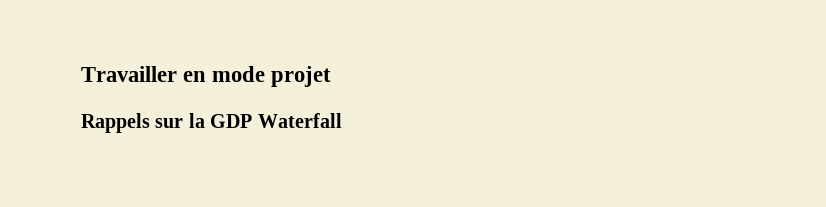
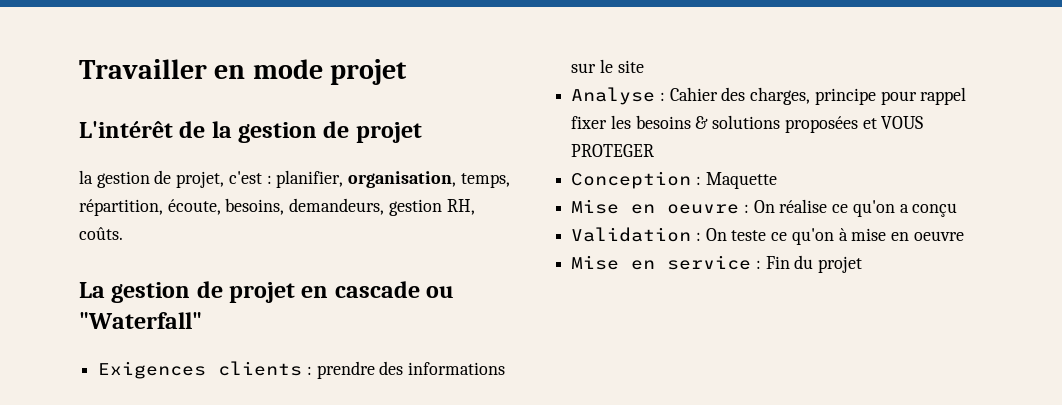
- Rappels sur la GDP Waterfall
+ L'intérêt de la gestion de projet
+ la gestion de projet, c'est : planifier, organisation, temps, répartition, écoute, besoins, demandeurs, gestion RH, coûts.
+ La gestion de projet en cascade ou "Waterfall"
+ Exigences clients : prendre des informations sur le site
+ Analyse : Cahier des charges, principe pour rappel fixer les besoins & solutions proposées et VOUS PROTEGER
+ Conception : Maquette
+ Mise en oeuvre : On réalise ce qu'on a conçu
+ Validation : On teste ce qu'on à mise en oeuvre
+ Mise en service : Fin du projet

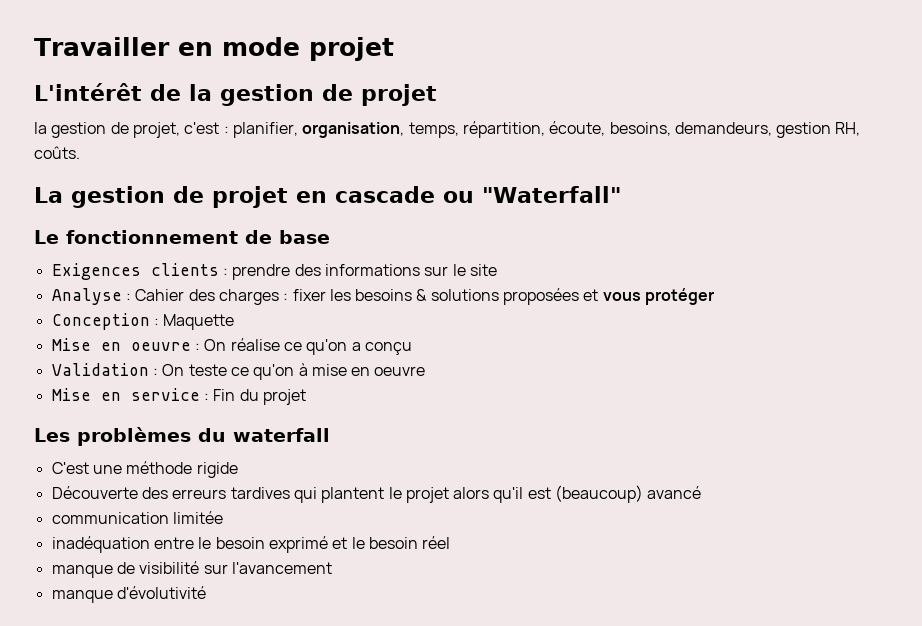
+ Le fonctionnement de base
- Analyse : Cahier des charges, principe pour rappel fixer les besoins & solutions proposées et VOUS PROTEGER
+ Analyse : Cahier des charges : fixer les besoins & solutions proposées et vous protéger
+ Les problèmes du waterfall
+ C'est une méthode rigide
+ Découverte des erreurs tardives qui plantent le projet alors qu'il est (beaucoup) avancé
+ communication limitée
+ inadéquation entre le besoin exprimé et le besoin réel
+ manque de visibilité sur l'avancement
+ manque d'évolutivité

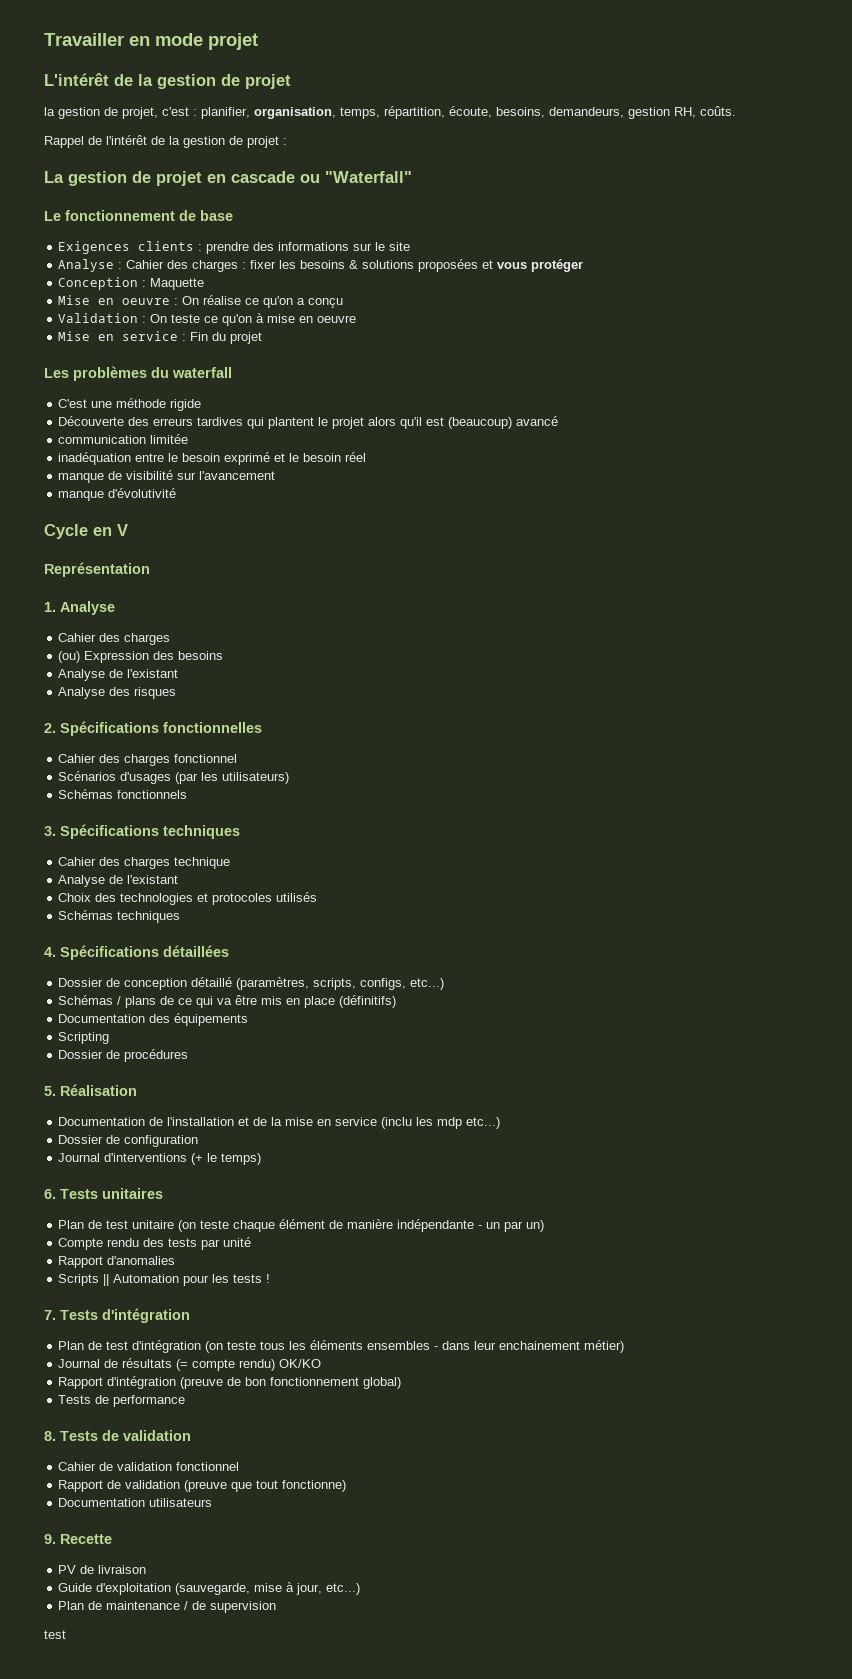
+ Rappel de l'intérêt de la gestion de projet :
+ Cycle en V
+ Représentation
+ 1. Analyse
+ Cahier des charges
+ (ou) Expression des besoins
+ Analyse de l'existant
+ Analyse des risques
+ 2. Spécifications fonctionnelles
+ Cahier des charges fonctionnel
+ Scénarios d'usages (par les utilisateurs)
+ Schémas fonctionnels
+ 3. Spécifications techniques
+ Cahier des charges technique
+ Analyse de l'existant
+ Choix des technologies et protocoles utilisés
+ Schémas techniques
+ 4. Spécifications détaillées
+ Dossier de conception détaillé (paramètres, scripts, configs, etc...)
+ Schémas / plans de ce qui va être mis en place (définitifs)
+ Documentation des équipements
+ Scripting
+ Dossier de procédures
+ 5. Réalisation
+ Documentation de l'installation et de la mise en service (inclu les mdp etc...)
+ Dossier de configuration
+ Journal d'interventions (+ le temps)
+ 6. Tests unitaires
+ Plan de test unitaire (on teste chaque élément de manière indépendante - un par un)
+ Compte rendu des tests par unité
+ Rapport d'anomalies
+ Scripts || Automation pour les tests !
+ 7. Tests d'intégration
+ Plan de test d'intégration (on teste tous les éléments ensembles - dans leur enchainement métier)
+ Journal de résultats (= compte rendu) OK/KO
+ Rapport d'intégration (preuve de bon fonctionnement global)
+ Tests de performance
+ 8. Tests de validation
+ Cahier de validation fonctionnel
+ Rapport de validation (preuve que tout fonctionne)
+ Documentation utilisateurs
+ 9. Recette
+ PV de livraison
+ Guide d'exploitation (sauvegarde, mise à jour, etc...)
+ Plan de maintenance / de supervision
+ test

